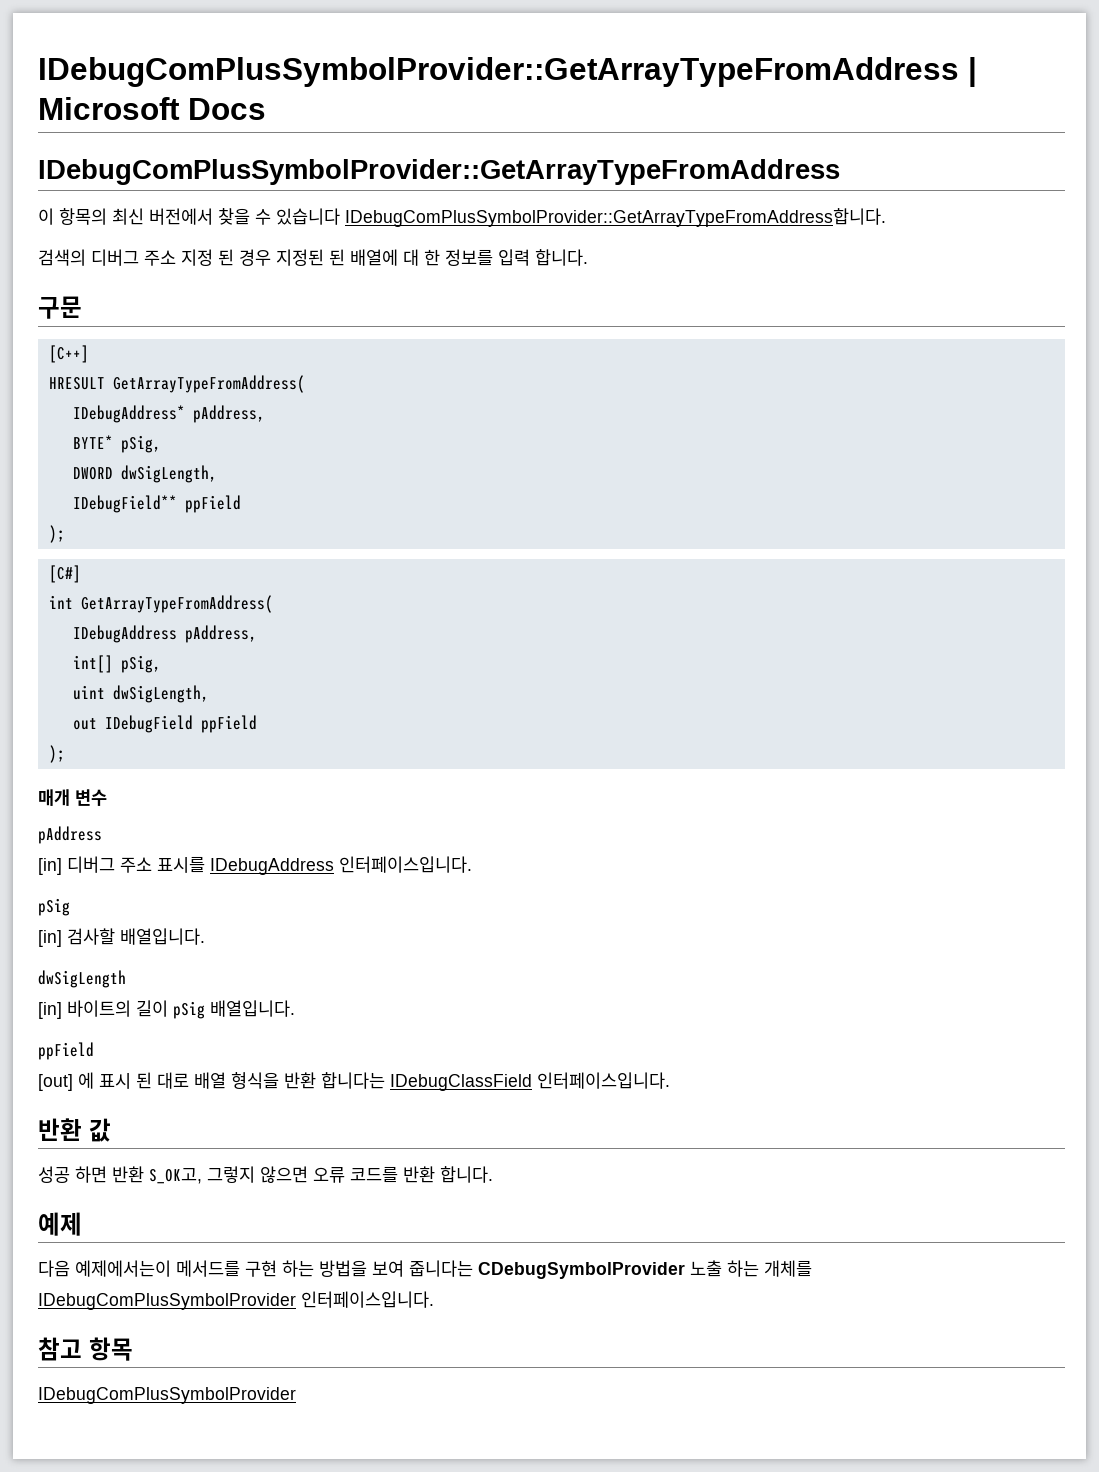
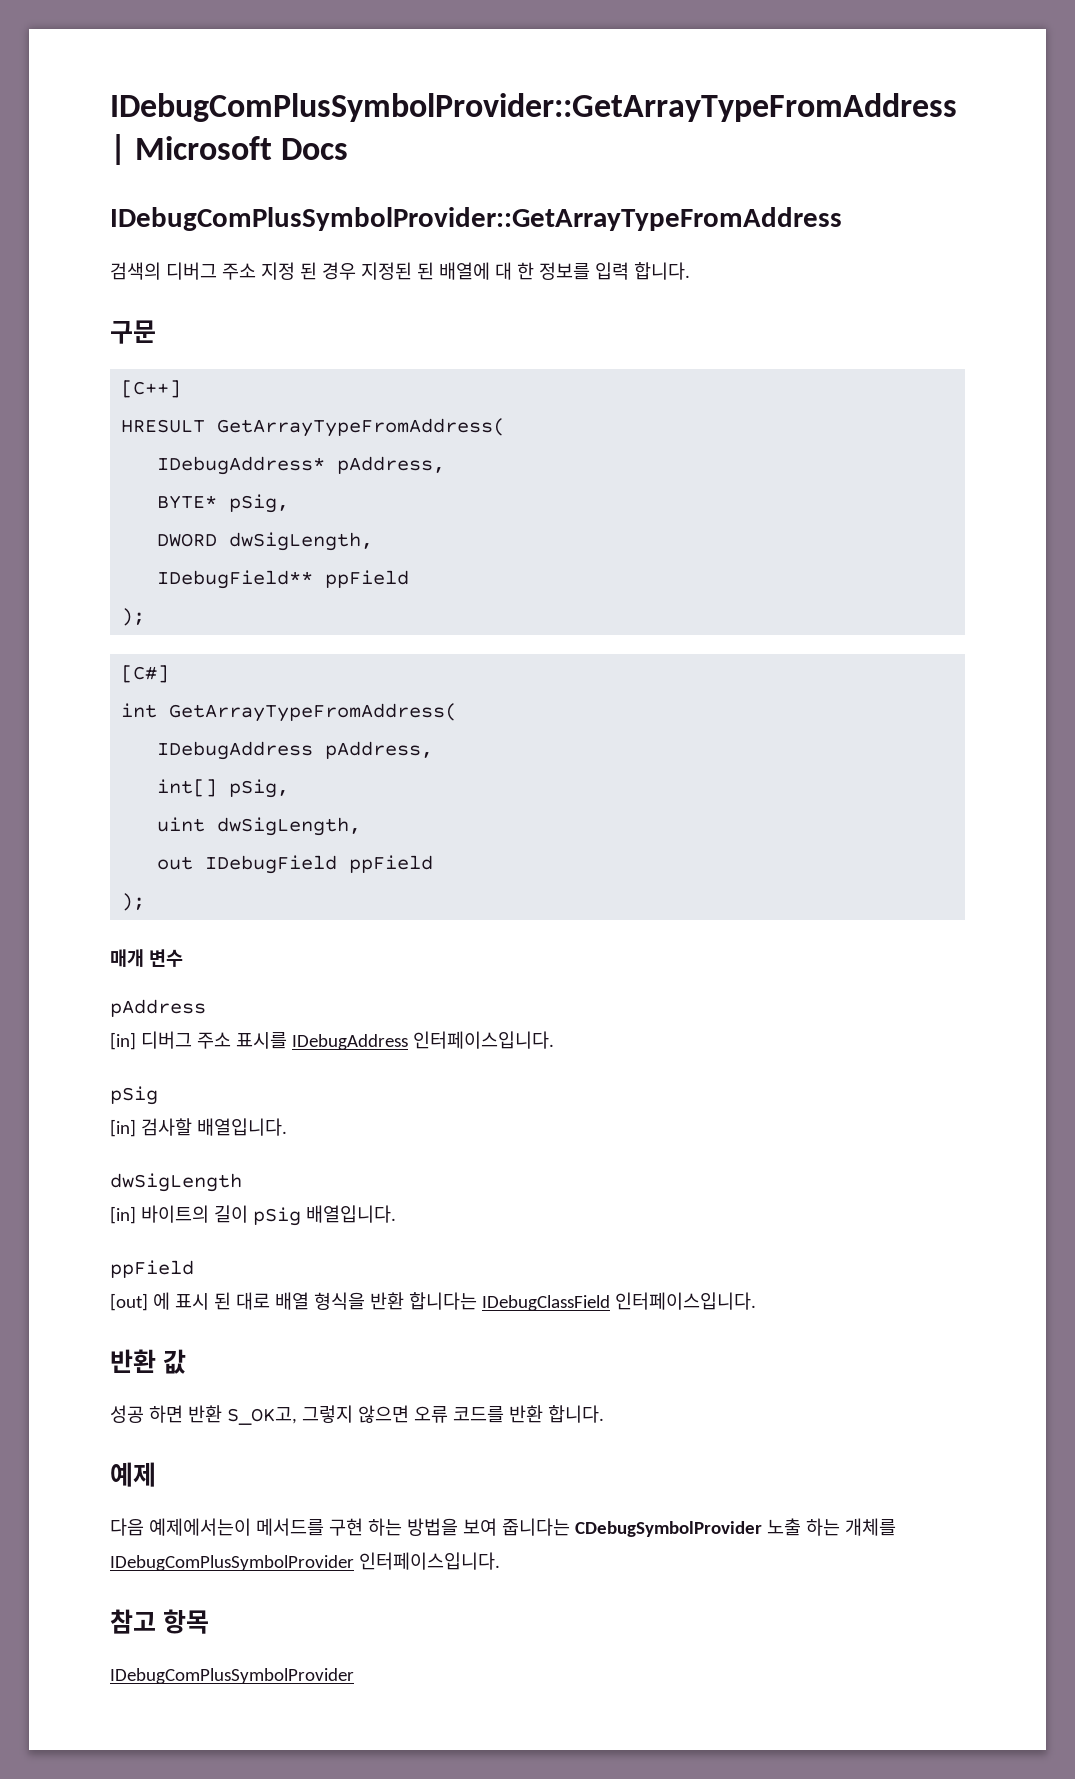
- 이 항목의 최신 버전에서 찾을 수 있습니다 IDebugComPlusSymbolProvider::GetArrayTypeFromAddress합니다.

